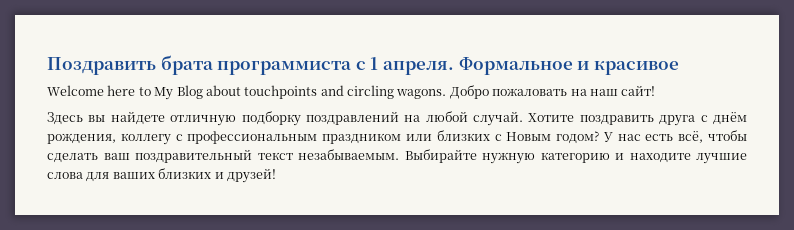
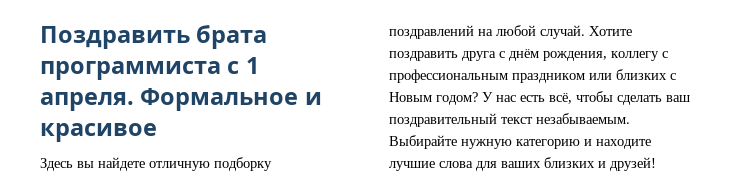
- Welcome here to My Blog about touchpoints and circling wagons. Добро пожаловать на наш сайт!

